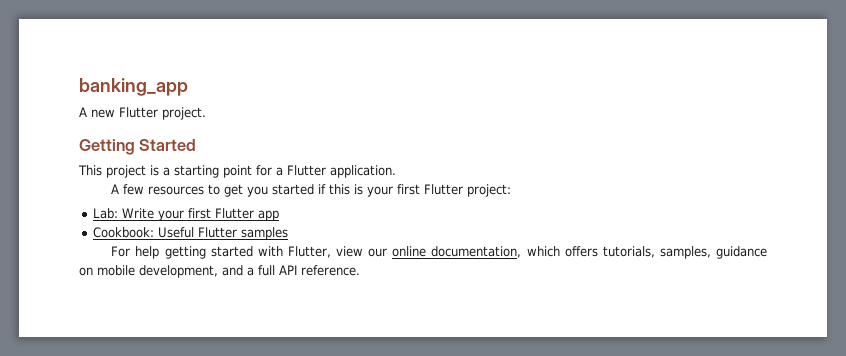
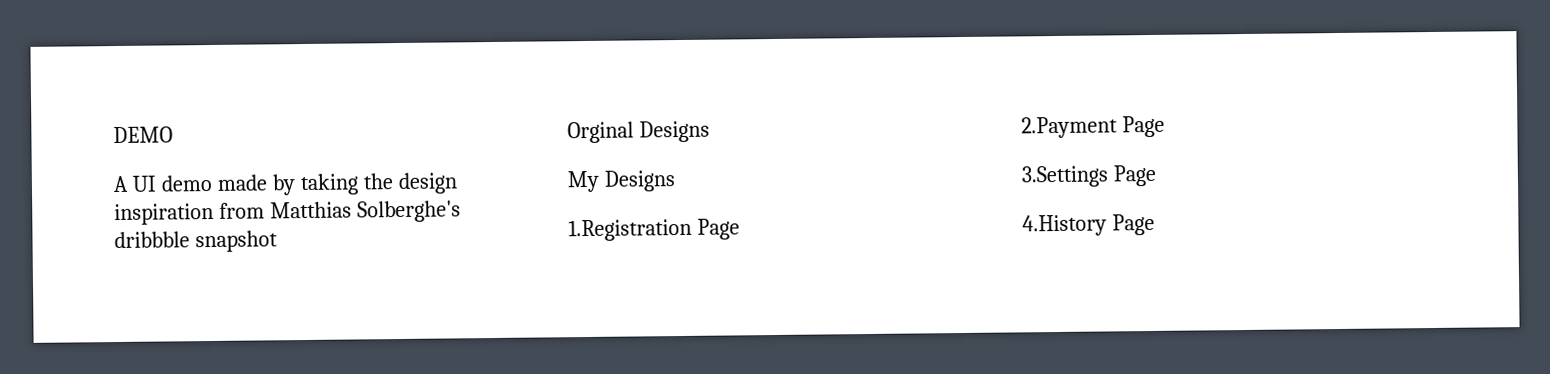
- banking_app
- A new Flutter project.
- Getting Started
- This project is a starting point for a Flutter application.
- A few resources to get you started if this is your first Flutter project:
- Lab: Write your first Flutter app
- Cookbook: Useful Flutter samples
- For help getting started with Flutter, view our online documentation, which offers tutorials, samples, guidance on mobile development, and a full API reference.
+ DEMO
+ A UI demo made by taking the design inspiration from Matthias Solberghe's dribbble snapshot
+ Orginal Designs
+ My Designs
+ 1.Registration Page
+ 2.Payment Page
+ 3.Settings Page
+ 4.History Page

